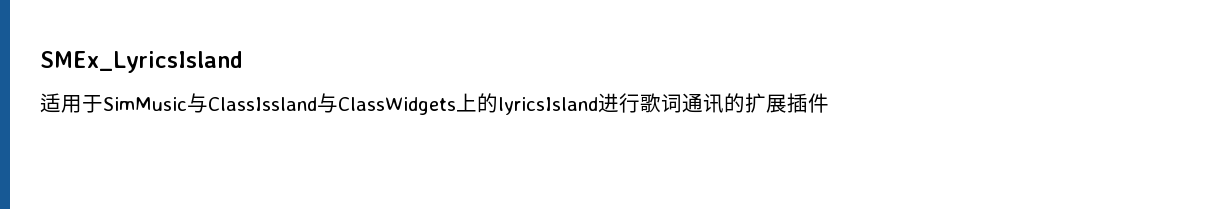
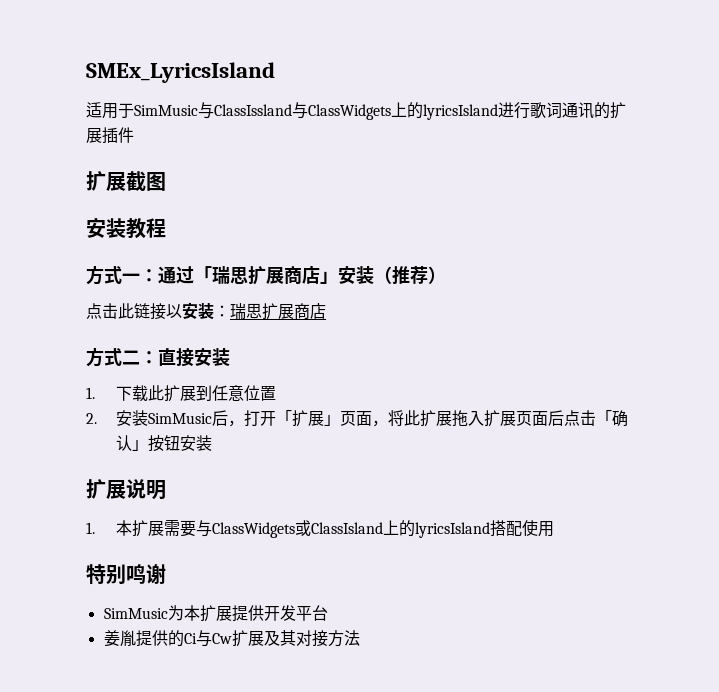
+ 扩展截图
+ 安装教程
+ 方式一：通过「瑞思扩展商店」安装（推荐）
+ 点击此链接以安装：瑞思扩展商店
+ 方式二：直接安装
+ 1.下载此扩展到任意位置
+ 2.安装SimMusic后，打开「扩展」页面，将此扩展拖入扩展页面后点击「确认」按钮安装
+ 扩展说明
+ 1.本扩展需要与ClassWidgets或ClassIsland上的lyricsIsland搭配使用
+ 特别鸣谢
+ SimMusic为本扩展提供开发平台
+ 姜胤提供的Ci与Cw扩展及其对接方法

